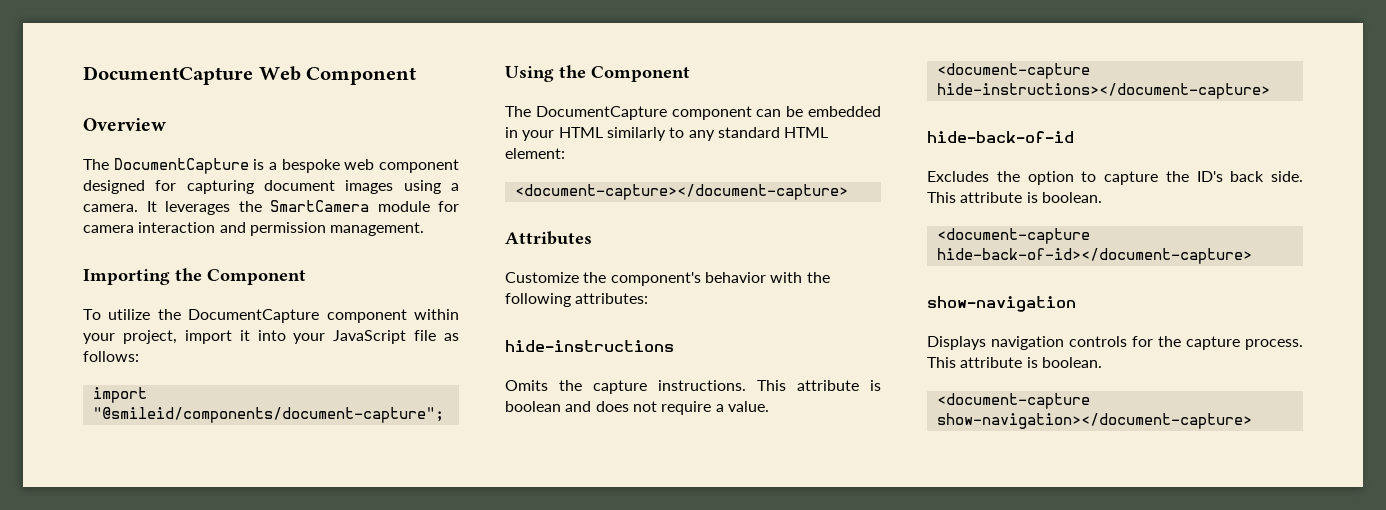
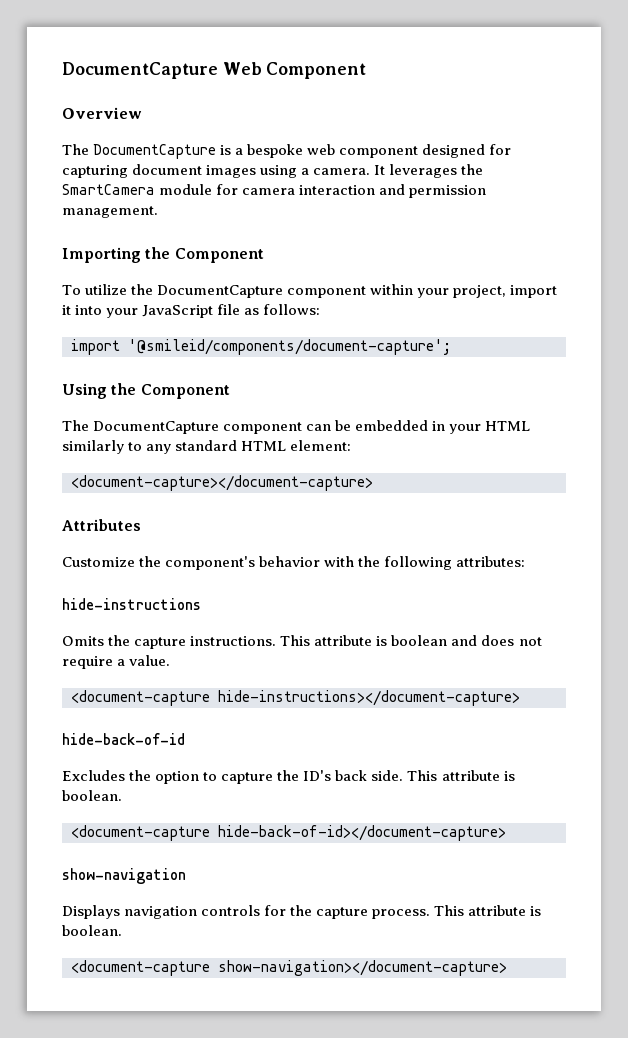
- import "@smileid/components/document-capture";
+ import '@smileid/components/document-capture';

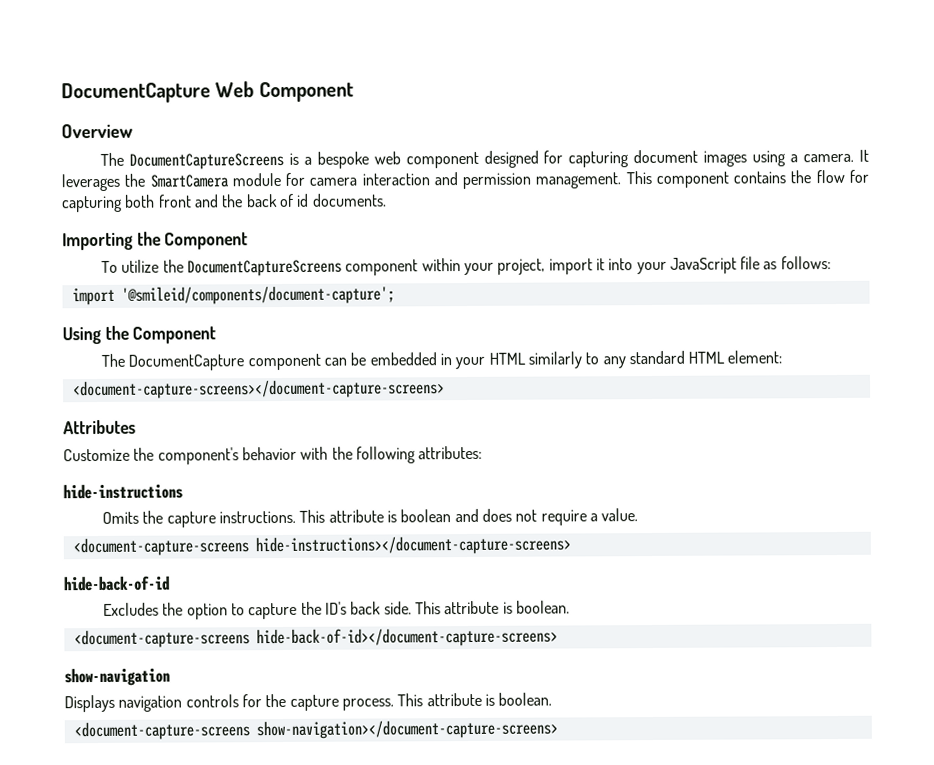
- The DocumentCapture is a bespoke web component designed for capturing document images using a camera.
+ The DocumentCaptureScreens is a bespoke web component designed for capturing document images using a camera.
+ This component contains the flow for capturing both front and the back of id documents.
- To utilize the DocumentCapture component within your project, import it into your JavaScript file as follows:
+ To utilize the DocumentCaptureScreens component within your project, import it into your JavaScript file as follows:
- <document-capture></document-capture>
+ <document-capture-screens></document-capture-screens>
- <document-capture hide-instructions></document-capture>
+ <document-capture-screens hide-instructions></document-capture-screens>
- <document-capture hide-back-of-id></document-capture>
+ <document-capture-screens hide-back-of-id></document-capture-screens>
- <document-capture show-navigation></document-capture>
+ <document-capture-screens show-navigation></document-capture-screens>

